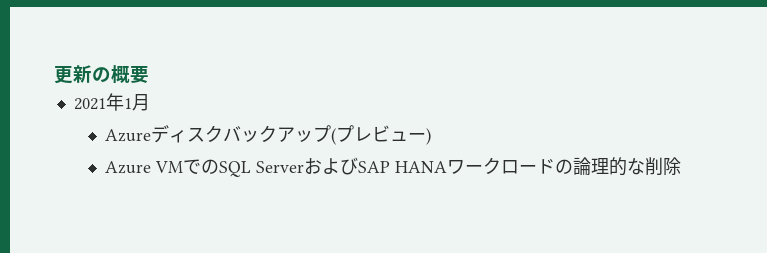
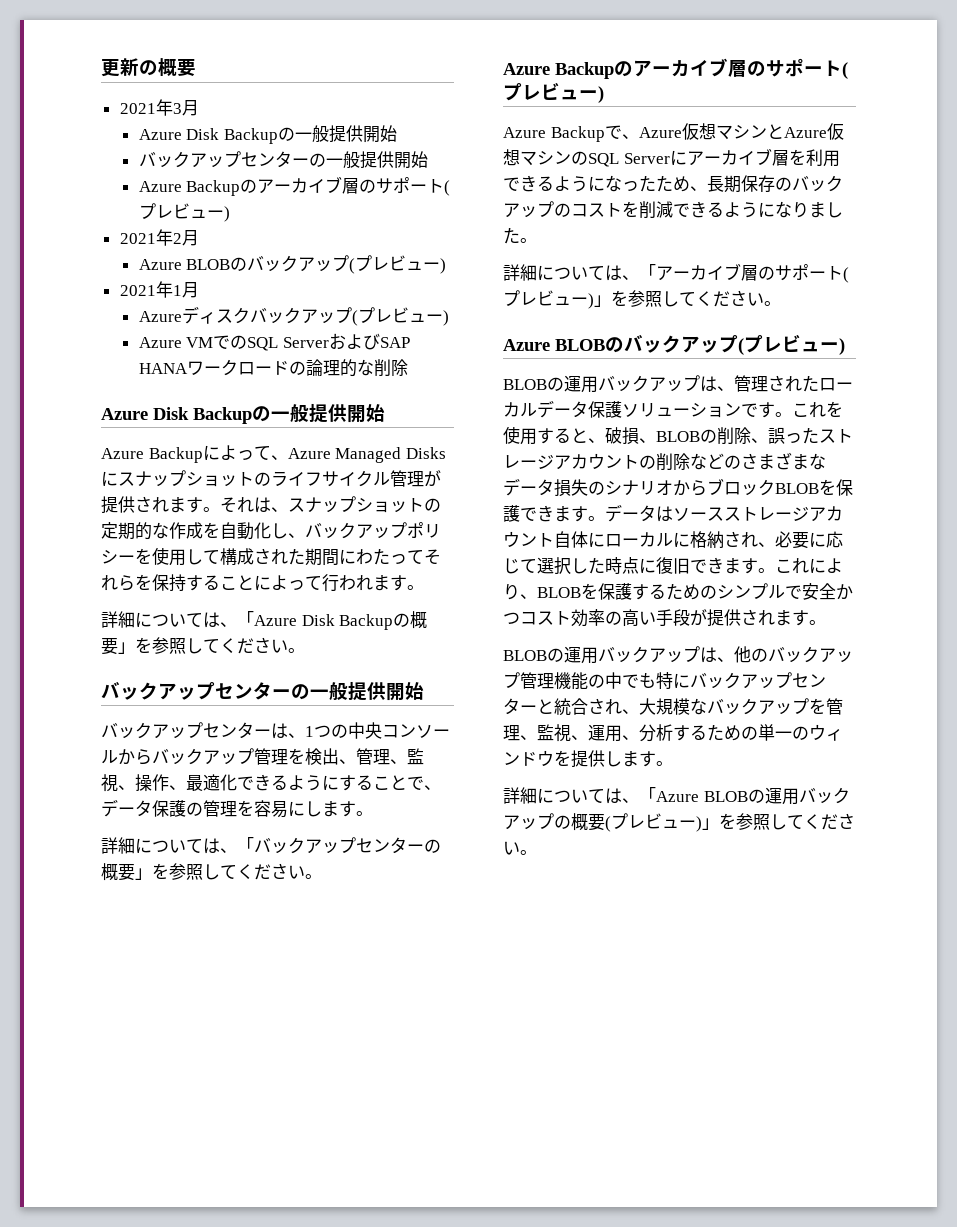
+ 2021年3月
+ Azure Disk Backupの一般提供開始
+ バックアップセンターの一般提供開始
+ Azure Backupのアーカイブ層のサポート(プレビュー)
+ 2021年2月
+ Azure BLOBのバックアップ(プレビュー)
  Azure VMでのSQL ServerおよびSAP HANAワークロードの論理的な削除
+ Azure Disk Backupの一般提供開始
+ Azure Backupによって、Azure Managed Disksにスナップショットのライフサイクル管理が提供されます。それは、スナップショットの定期的な作成を自動化し、バックアップポリシーを使用して構成された期間にわたってそれらを保持することによって行われます。
+ 詳細については、「Azure Disk Backupの概要」を参照してください。
+ バックアップセンターの一般提供開始
+ バックアップセンターは、1つの中央コンソールからバックアップ管理を検出、管理、監視、操作、最適化できるようにすることで、データ保護の管理を容易にします。
+ 詳細については、「バックアップセンターの概要」を参照してください。
+ Azure Backupのアーカイブ層のサポート(プレビュー)
+ Azure Backupで、Azure仮想マシンとAzure仮想マシンのSQL Serverにアーカイブ層を利用できるようになったため、長期保存のバックアップのコストを削減できるようになりました。
+ 詳細については、「アーカイブ層のサポート(プレビュー)」を参照してください。
+ Azure BLOBのバックアップ(プレビュー)
+ BLOBの運用バックアップは、管理されたローカルデータ保護ソリューションです。これを使用すると、破損、BLOBの削除、誤ったストレージアカウントの削除などのさまざまなデータ損失のシナリオからブロックBLOBを保護できます。データはソースストレージアカウント自体にローカルに格納され、必要に応じて選択した時点に復旧できます。これにより、BLOBを保護するためのシンプルで安全かつコスト効率の高い手段が提供されます。
+ BLOBの運用バックアップは、他のバックアップ管理機能の中でも特にバックアップセンターと統合され、大規模なバックアップを管理、監視、運用、分析するための単一のウィンドウを提供します。
+ 詳細については、「Azure BLOBの運用バックアップの概要(プレビュー)」を参照してください。

